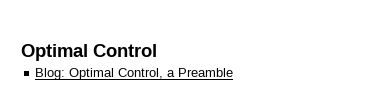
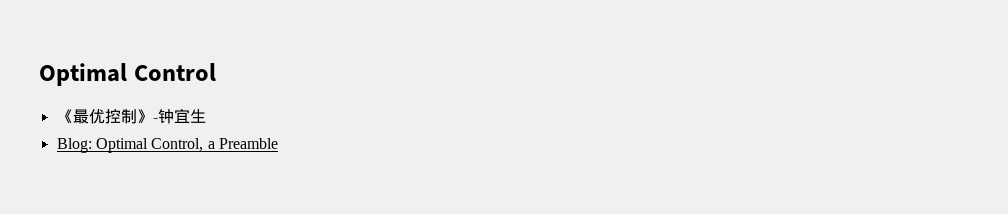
+ 《最优控制》-钟宜生

